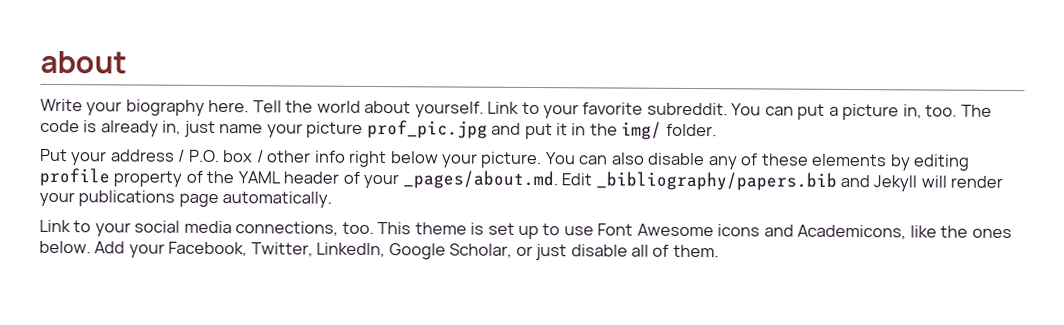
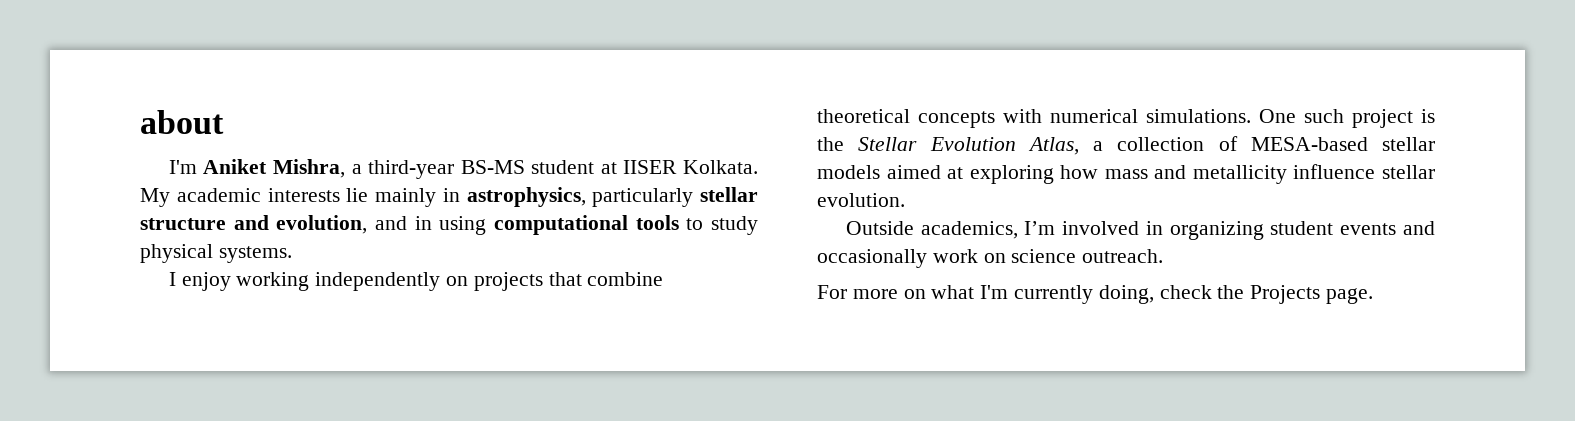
- Write your biography here. Tell the world about yourself. Link to your favorite subreddit. You can put a picture in, too. The code is already in, just name your picture prof_pic.jpg and put it in the img/ folder.
- Put your address / P.O. box / other info right below your picture. You can also disable any of these elements by editing profile property of the YAML header of your _pages/about.md. Edit _bibliography/papers.bib and Jekyll will render your publications page automatically.
- Link to your social media connections, too. This theme is set up to use Font Awesome icons and Academicons, like the ones below. Add your Facebook, Twitter, LinkedIn, Google Scholar, or just disable all of them.
+ I'm Aniket Mishra, a third-year BS-MS student at IISER Kolkata. My academic interests lie mainly in astrophysics, particularly stellar structure and evolution, and in using computational tools to study physical systems.
+ I enjoy working independently on projects that combine theoretical concepts with numerical simulations. One such project is the Stellar Evolution Atlas, a collection of MESA-based stellar models aimed at exploring how mass and metallicity influence stellar evolution.
+ Outside academics, I’m involved in organizing student events and occasionally work on science outreach.
+ For more on what I'm currently doing, check the Projects page.

